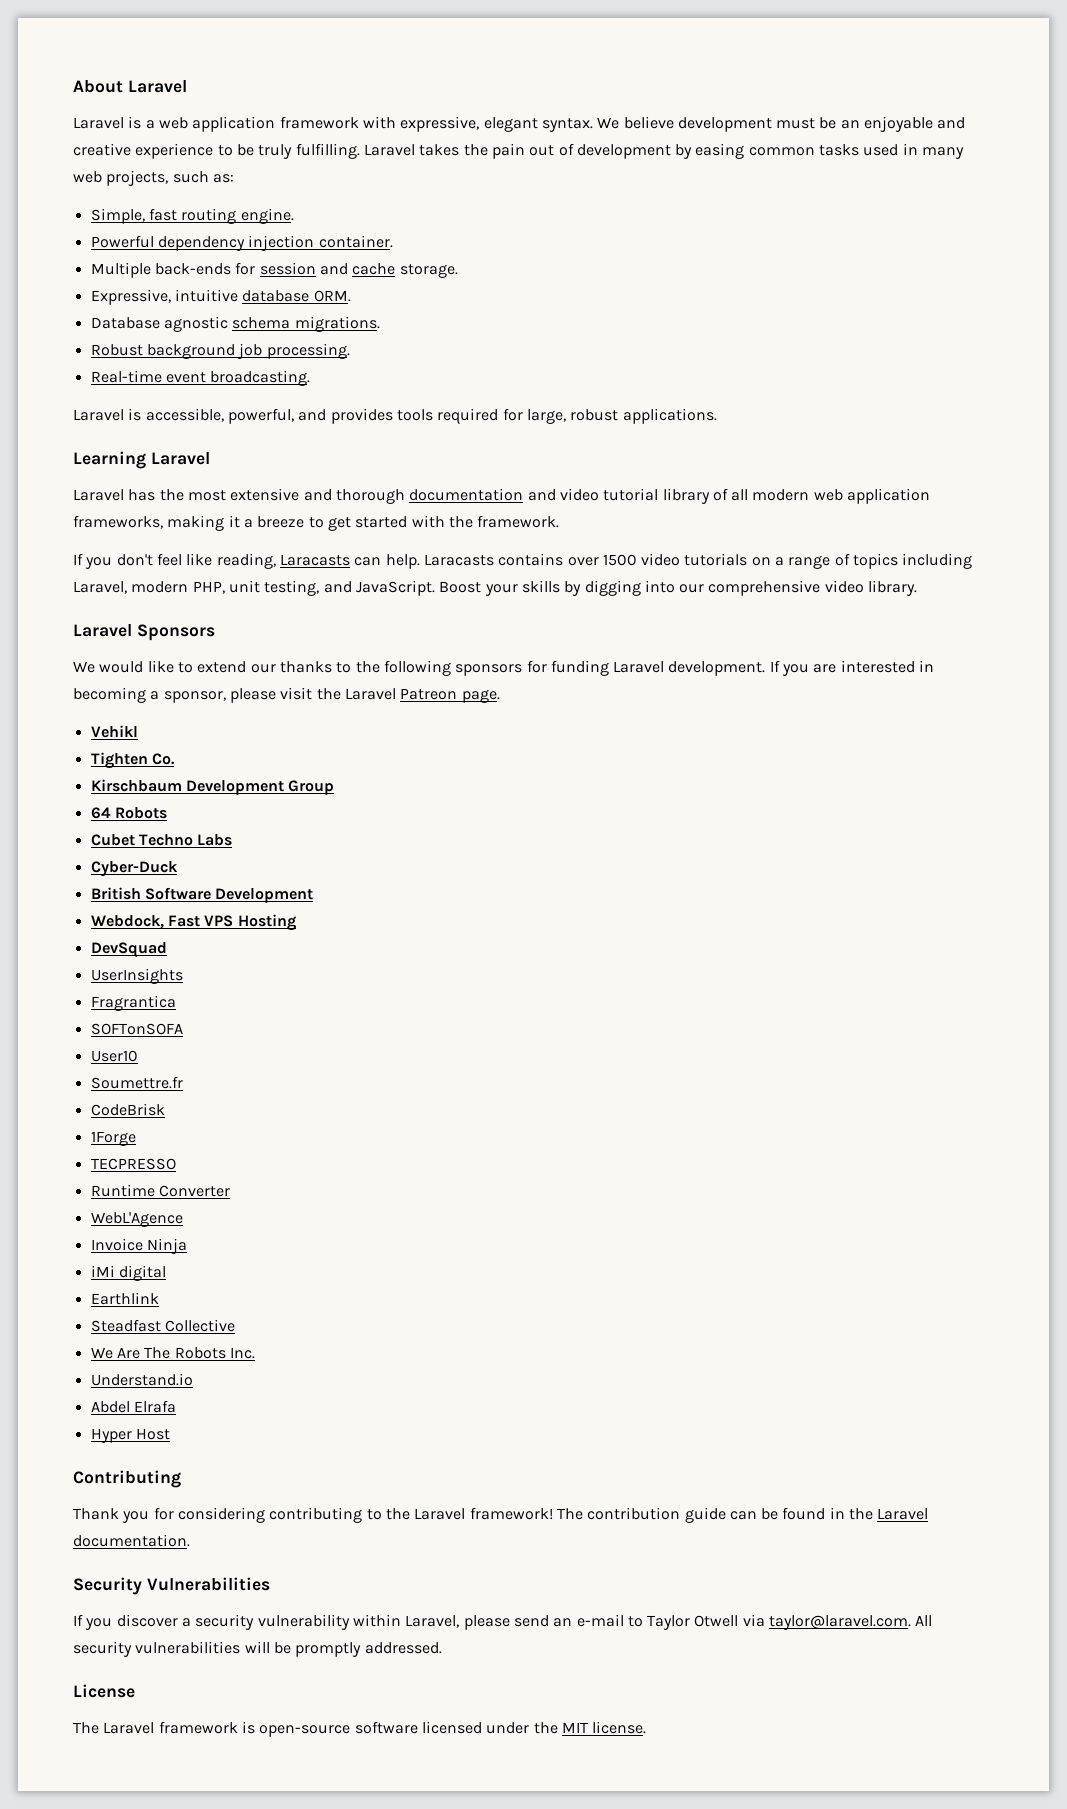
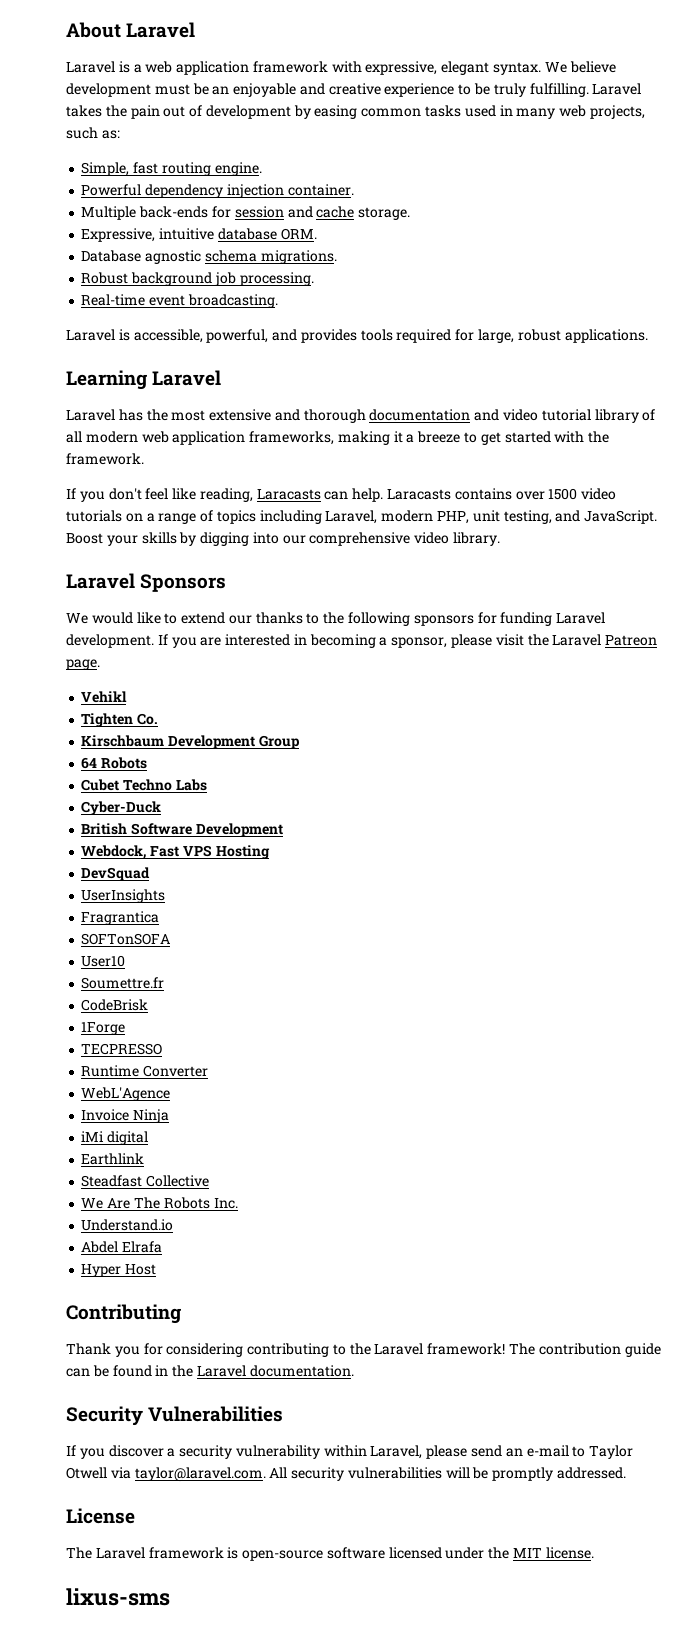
+ lixus-sms

